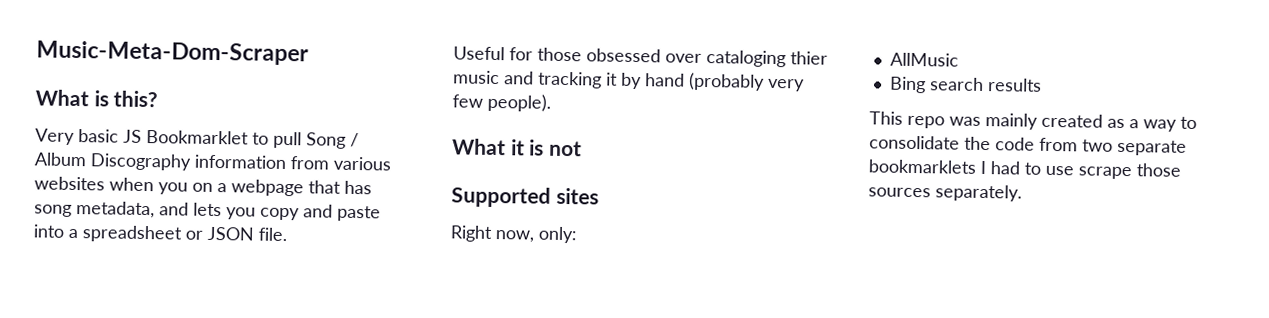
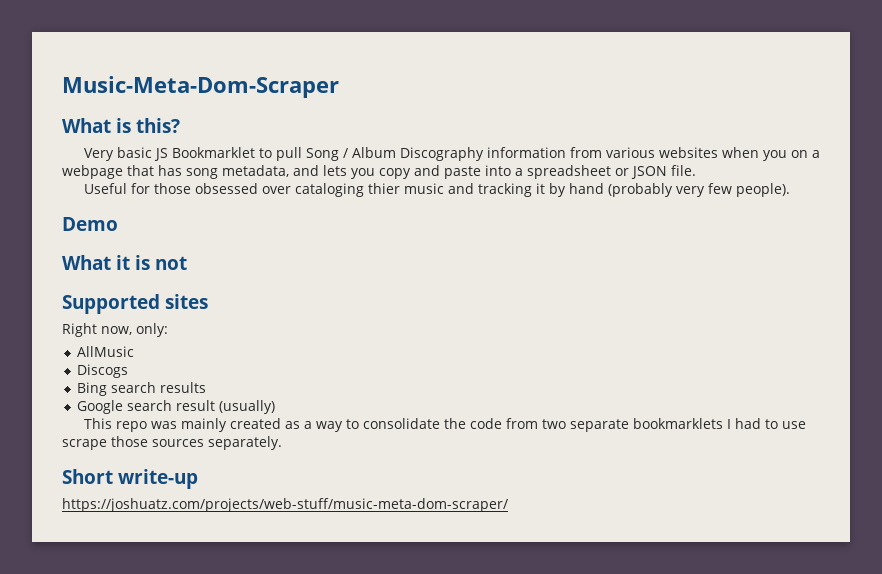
+ Demo
+ Discogs
+ Google search result (usually)
+ Short write-up
+ https://joshuatz.com/projects/web-stuff/music-meta-dom-scraper/

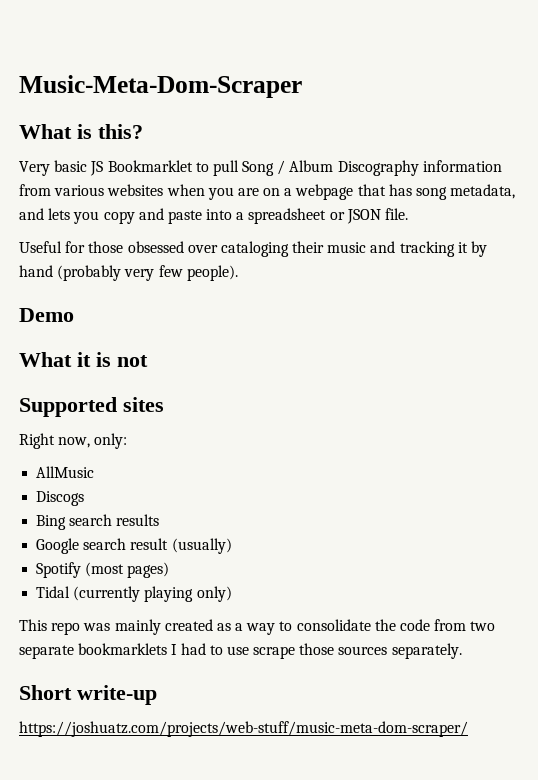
- Very basic JS Bookmarklet to pull Song / Album Discography information from various websites when you on a webpage that has song metadata, and lets you copy and paste into a spreadsheet or JSON file.
+ Very basic JS Bookmarklet to pull Song / Album Discography information from various websites when you are on a webpage that has song metadata, and lets you copy and paste into a spreadsheet or JSON file.
- Useful for those obsessed over cataloging thier music and tracking it by hand (probably very few people).
+ Useful for those obsessed over cataloging their music and tracking it by hand (probably very few people).
+ Spotify (most pages)
+ Tidal (currently playing only)

